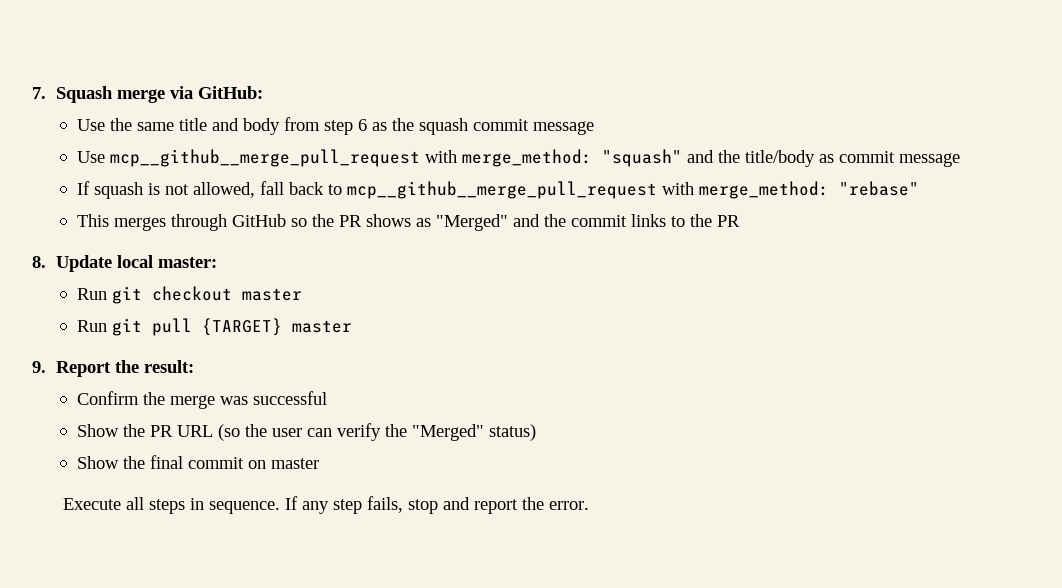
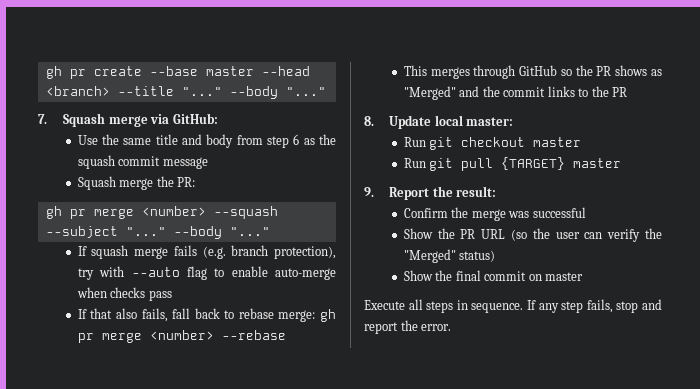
+ gh pr create --base master --head <branch> --title "..." --body "..."
- Use mcp__github__merge_pull_request with merge_method: "squash" and the title/body as commit message
- If squash is not allowed, fall back to mcp__github__merge_pull_request with merge_method: "rebase"
+ Squash merge the PR:
+ gh pr merge <number> --squash --subject "..." --body "..."
+ If squash merge fails (e.g. branch protection), try with --auto flag to enable auto-merge when checks pass
+ If that also fails, fall back to rebase merge: gh pr merge <number> --rebase

